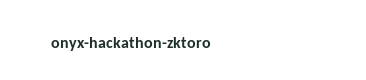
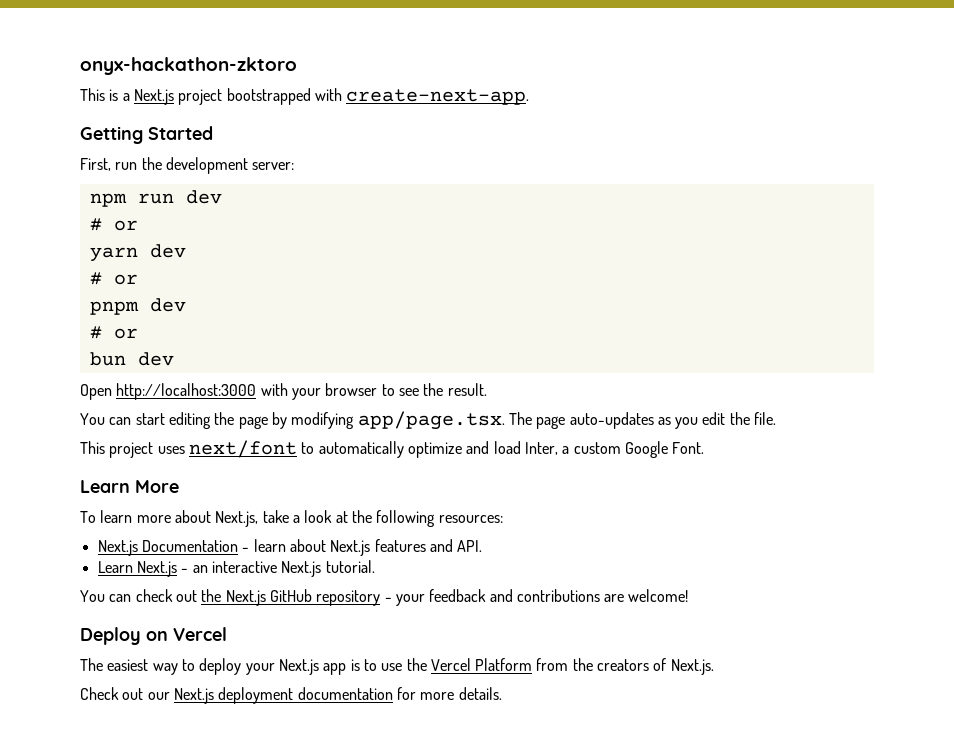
+ This is a Next.js project bootstrapped with create-next-app.
+ Getting Started
+ First, run the development server:
+ npm run dev
+ # or
+ yarn dev
+ # or
+ pnpm dev
+ # or
+ bun dev
+ Open http://localhost:3000 with your browser to see the result.
+ You can start editing the page by modifying app/page.tsx. The page auto-updates as you edit the file.
+ This project uses next/font to automatically optimize and load Inter, a custom Google Font.
+ Learn More
+ To learn more about Next.js, take a look at the following resources:
+ Next.js Documentation - learn about Next.js features and API.
+ Learn Next.js - an interactive Next.js tutorial.
+ You can check out the Next.js GitHub repository - your feedback and contributions are welcome!
+ Deploy on Vercel
+ The easiest way to deploy your Next.js app is to use the Vercel Platform from the creators of Next.js.
+ Check out our Next.js deployment documentation for more details.

